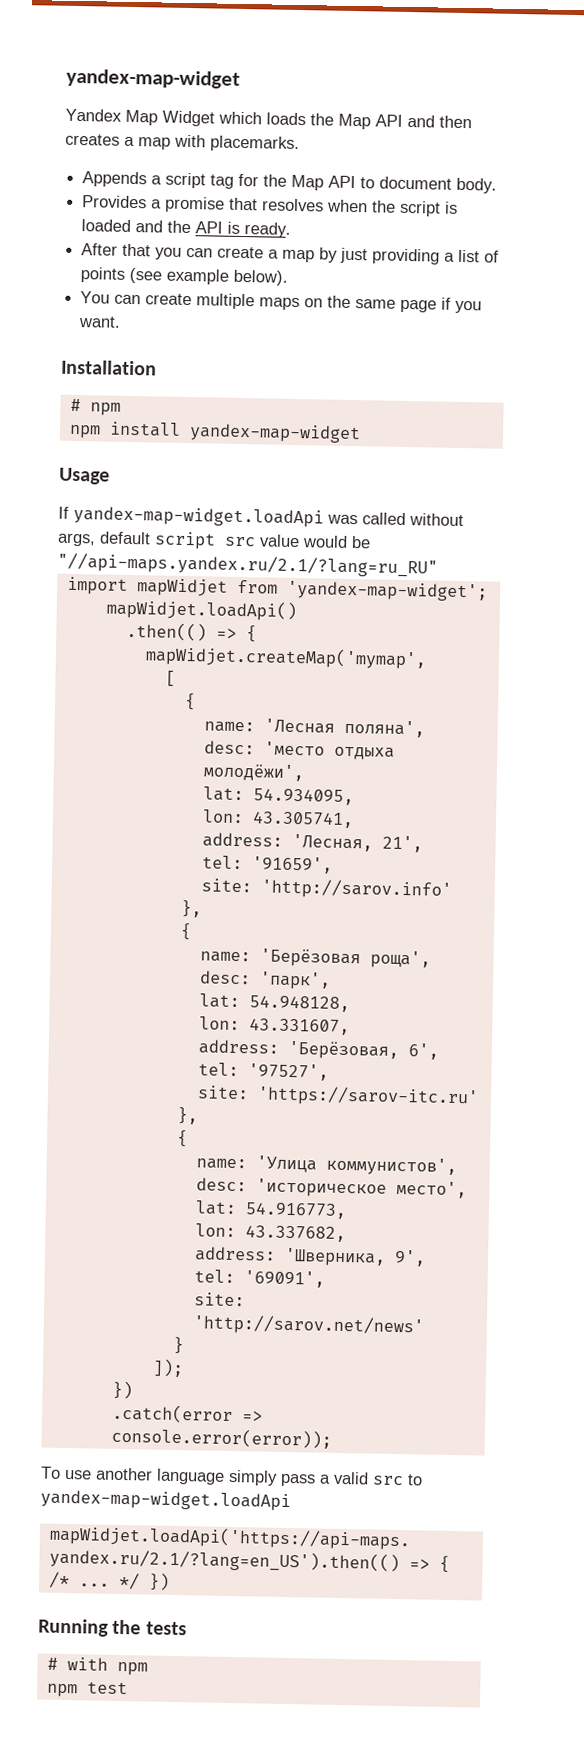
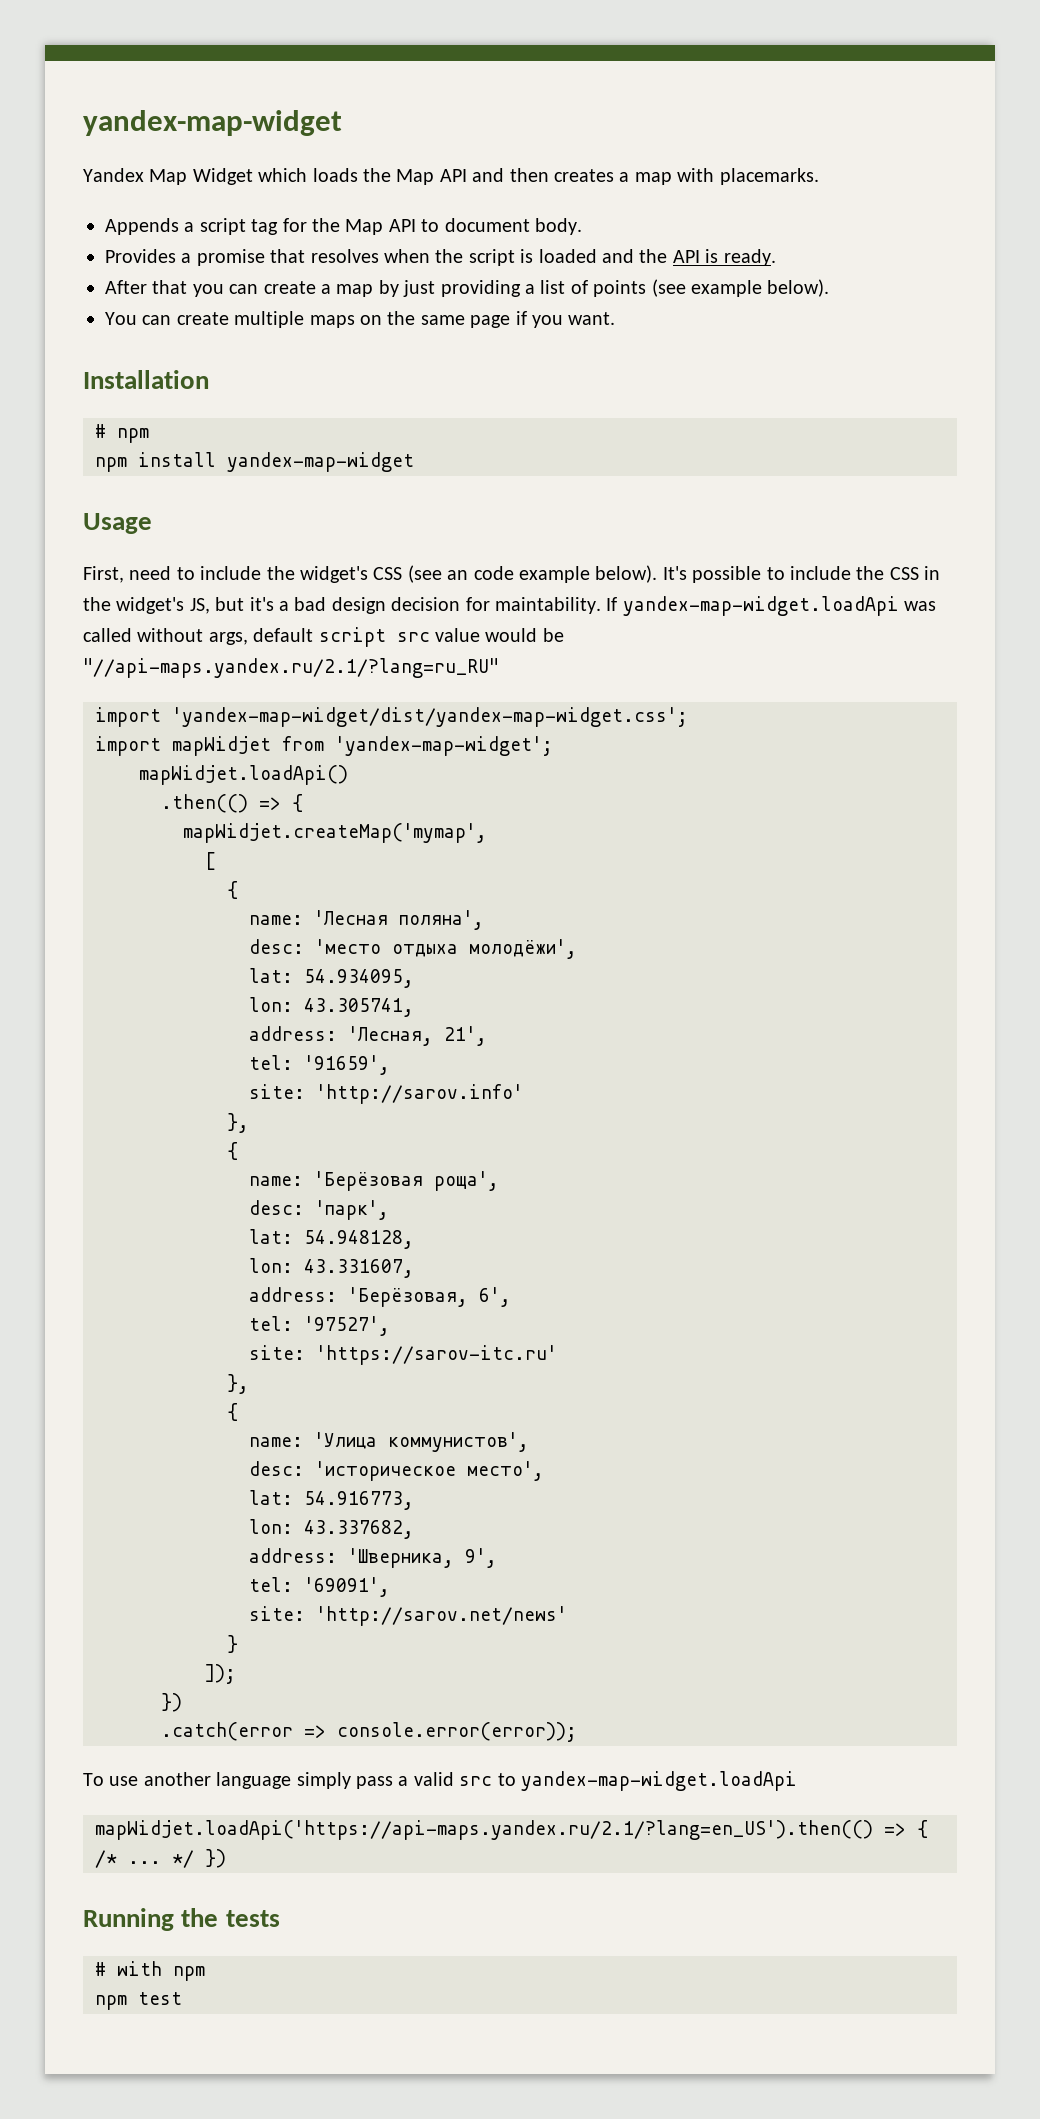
+ First, need to include the widget's CSS (see an code example below). It's possible to include the CSS in the widget's JS, but it's a bad design decision for maintability.
+ import 'yandex-map-widget/dist/yandex-map-widget.css';

